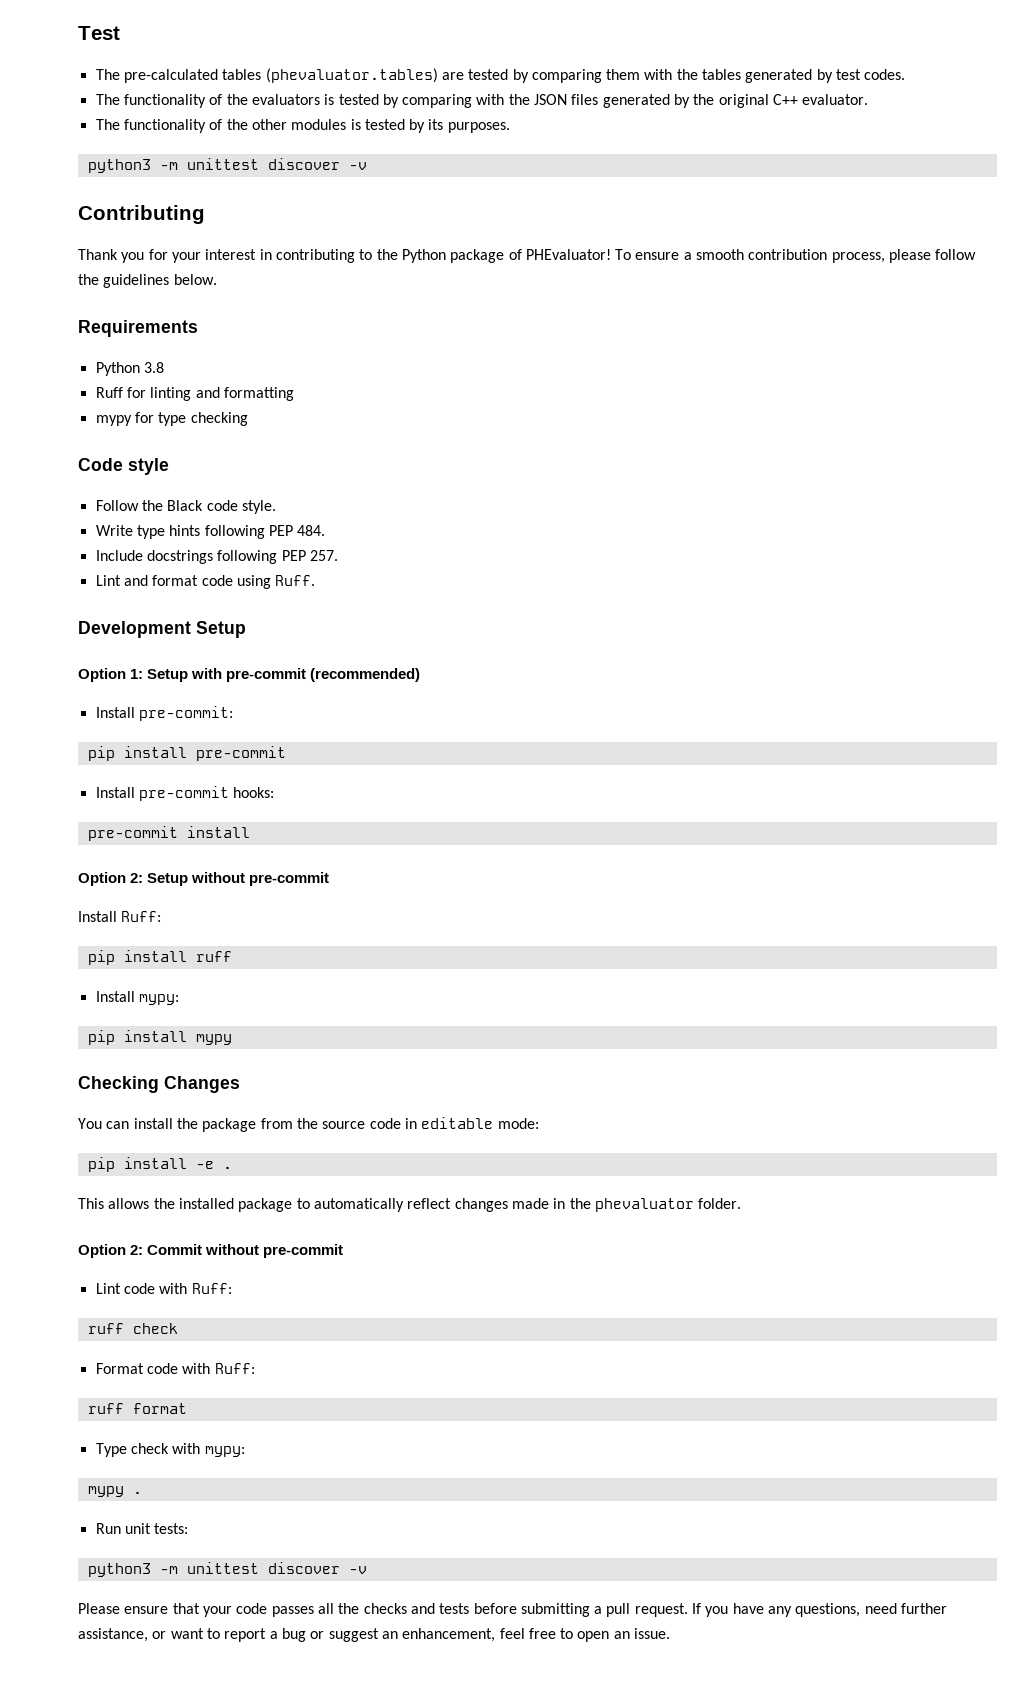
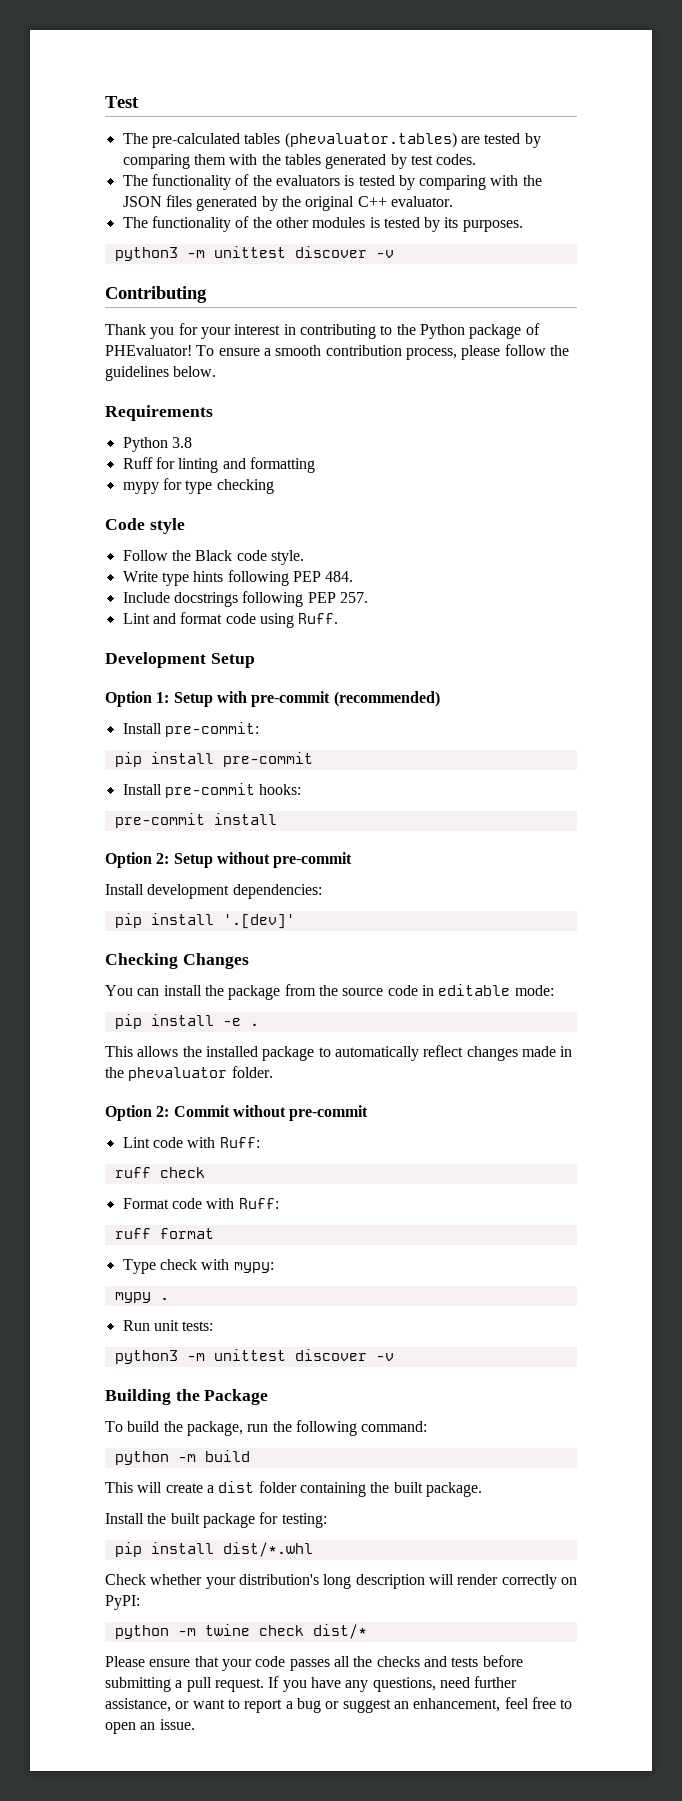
- Install Ruff:
- pip install ruff
- Install mypy:
- pip install mypy
+ Install development dependencies:
+ pip install '.[dev]'
+ Building the Package
+ To build the package, run the following command:
+ python -m build
+ This will create a dist folder containing the built package.
+ Install the built package for testing:
+ pip install dist/*.whl
+ Check whether your distribution's long description will render correctly on PyPI:
+ python -m twine check dist/*

